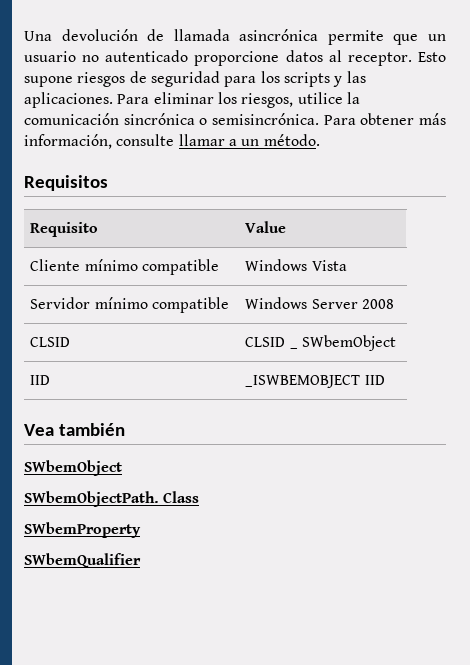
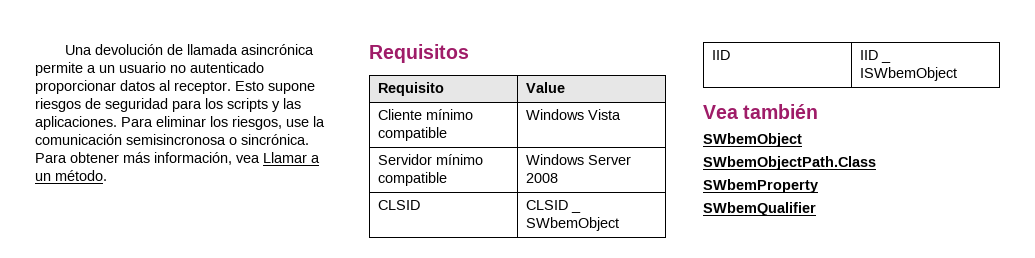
- Una devolución de llamada asincrónica permite que un usuario no autenticado proporcione datos al receptor.
+ Una devolución de llamada asincrónica permite a un usuario no autenticado proporcionar datos al receptor.
- Para eliminar los riesgos, utilice la comunicación sincrónica o semisincrónica.
+ Para eliminar los riesgos, use la comunicación semisincronosa o sincrónica.
- Para obtener más información, consulte llamar a un método.
+ Para obtener más información, vea Llamar a un método.
- IID | _ISWBEMOBJECT IID
+ IID | IID _ ISWbemObject
- SWbemObjectPath. Class
+ SWbemObjectPath.Class

